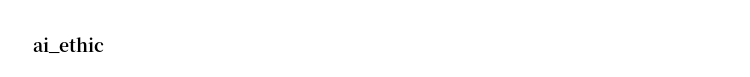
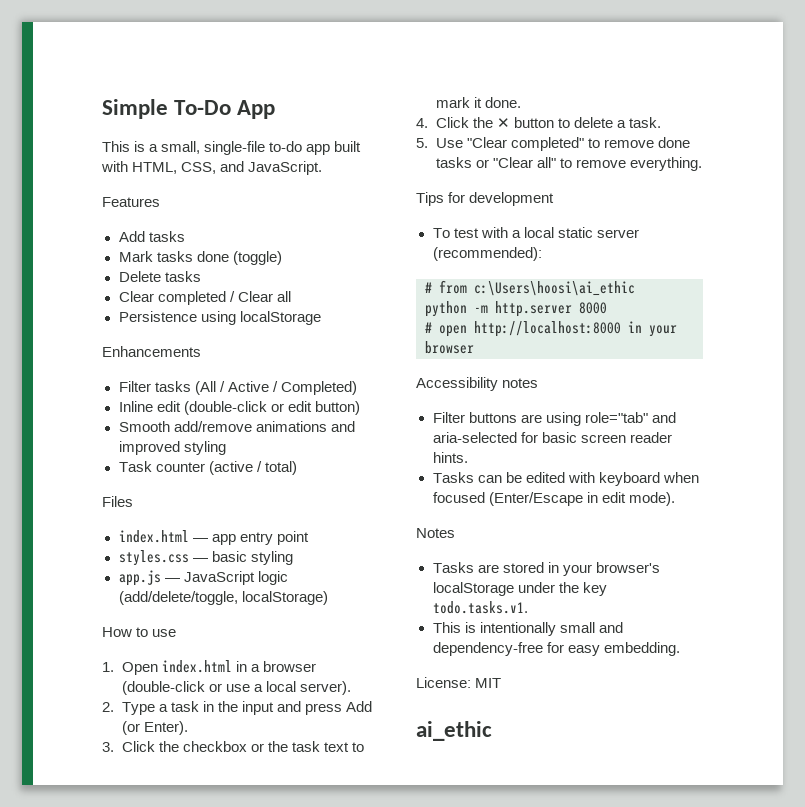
+ Simple To-Do App
+ This is a small, single-file to-do app built with HTML, CSS, and JavaScript.
+ Features
+ Add tasks
+ Mark tasks done (toggle)
+ Delete tasks
+ Clear completed / Clear all
+ Persistence using localStorage
+ Enhancements
+ Filter tasks (All / Active / Completed)
+ Inline edit (double-click or edit button)
+ Smooth add/remove animations and improved styling
+ Task counter (active / total)
+ Files
+ index.html — app entry point
+ styles.css — basic styling
+ app.js — JavaScript logic (add/delete/toggle, localStorage)
+ How to use
+ 1. Open index.html in a browser (double-click or use a local server).
+ 2. Type a task in the input and press Add (or Enter).
+ 3. Click the checkbox or the task text to mark it done.
+ 4. Click the ✕ button to delete a task.
+ 5. Use "Clear completed" to remove done tasks or "Clear all" to remove everything.
+ Tips for development
+ To test with a local static server (recommended):
+ # from c:\Users\hoosi\ai_ethic
+ python -m http.server 8000
+ # open http://localhost:8000 in your browser
+ Accessibility notes
+ Filter buttons are using role="tab" and aria-selected for basic screen reader hints.
+ Tasks can be edited with keyboard when focused (Enter/Escape in edit mode).
+ Notes
+ Tasks are stored in your browser's localStorage under the key todo.tasks.v1.
+ This is intentionally small and dependency-free for easy embedding.
+ License: MIT

